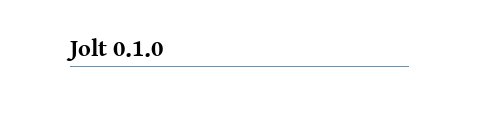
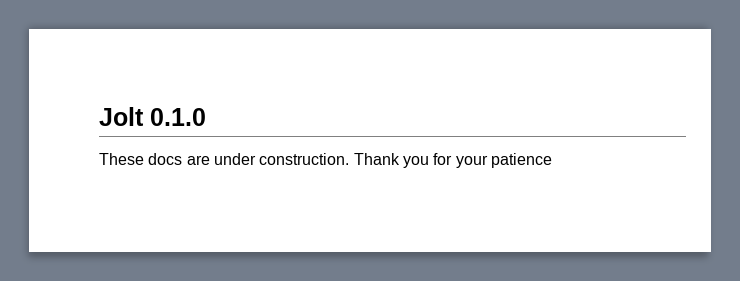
+ These docs are under construction. Thank you for your patience

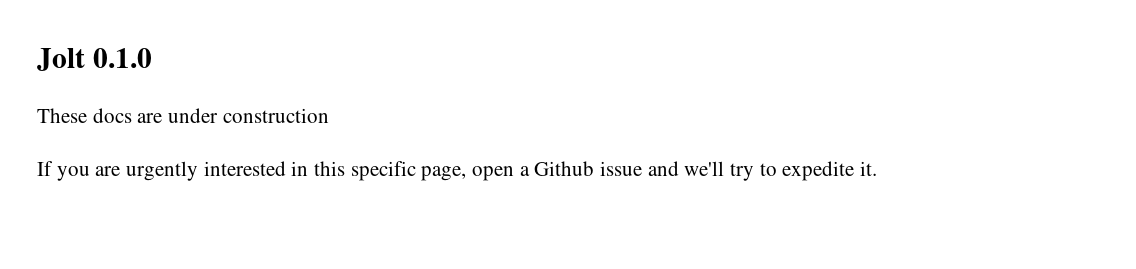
- These docs are under construction. Thank you for your patience
+ These docs are under construction
+ If you are urgently interested in this specific page, open a Github issue and we'll try to expedite it.

